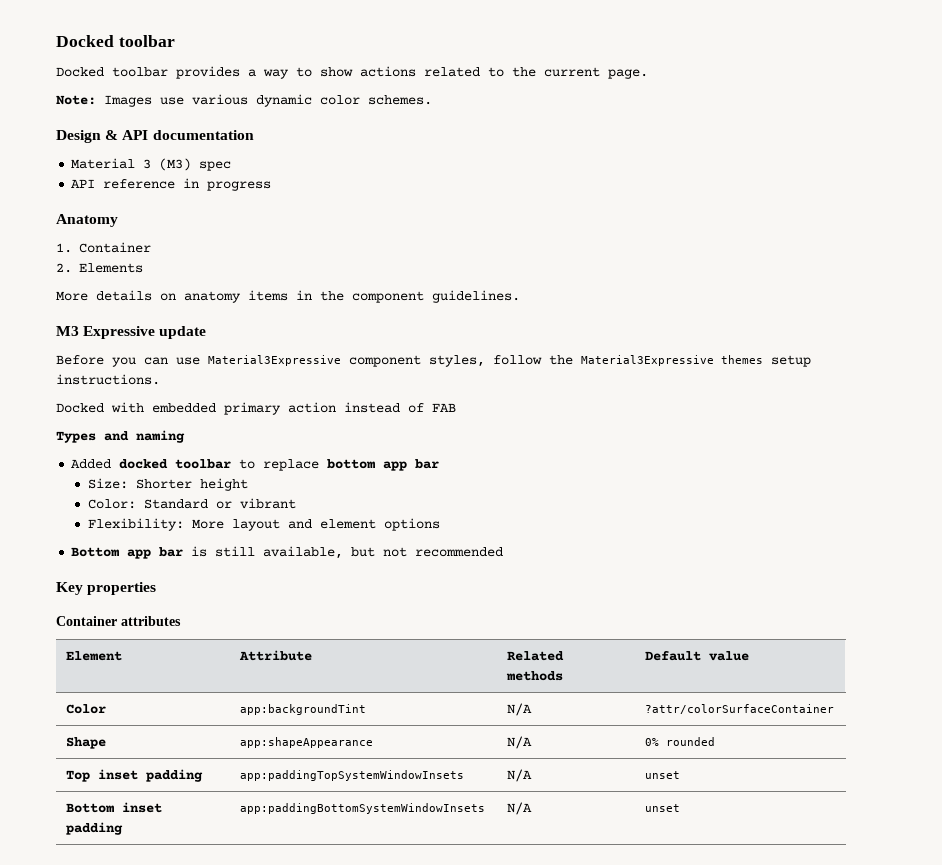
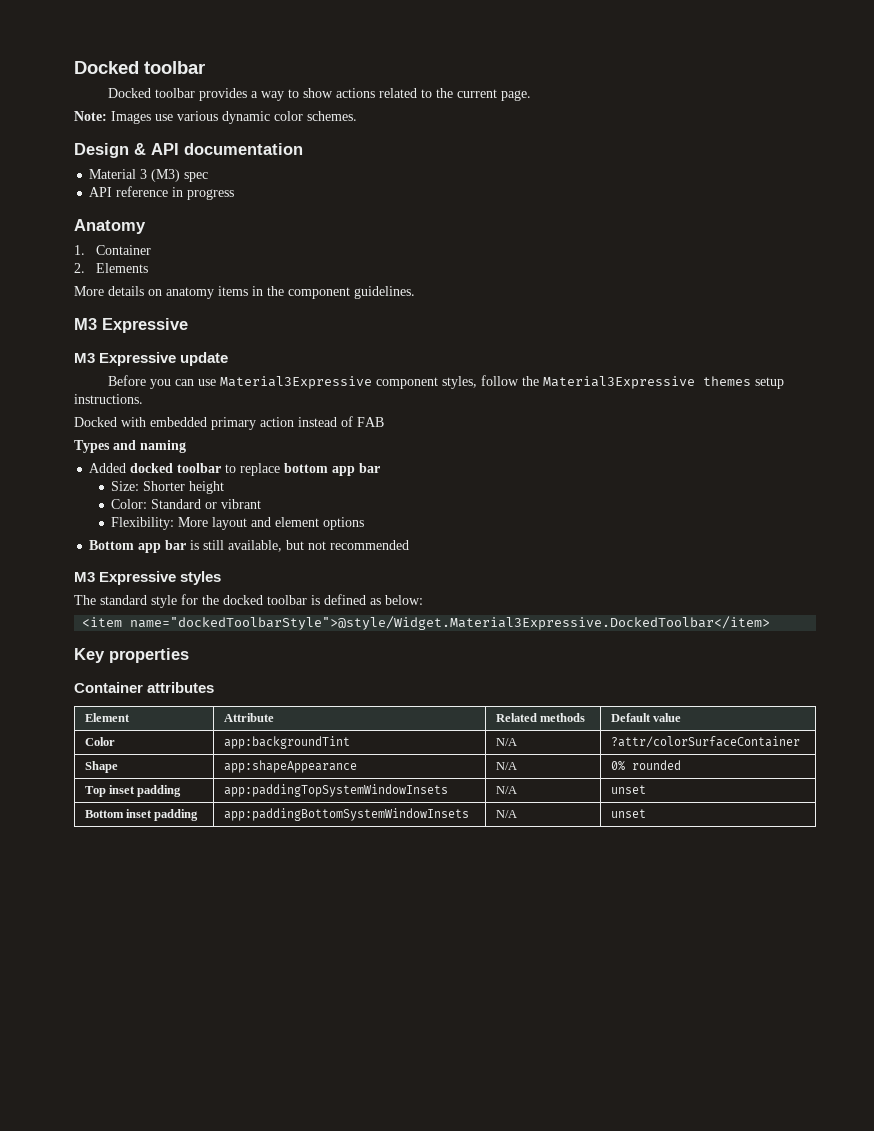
  More details on anatomy items in the component guidelines.
+ M3 Expressive
+ M3 Expressive styles
+ The standard style for the docked toolbar is defined as below:
+ <item name="dockedToolbarStyle">@style/Widget.Material3Expressive.DockedToolbar</item>

